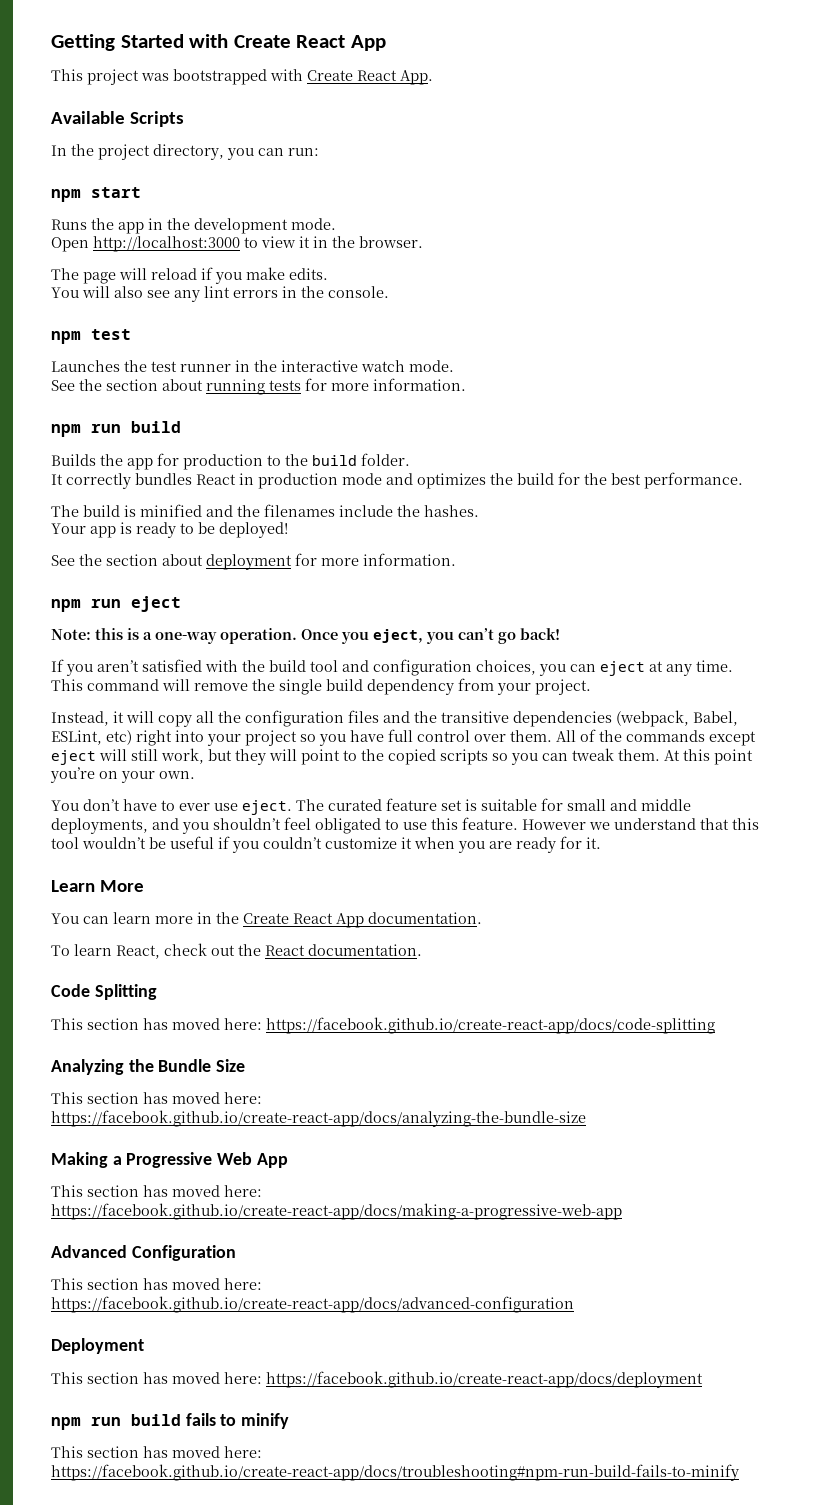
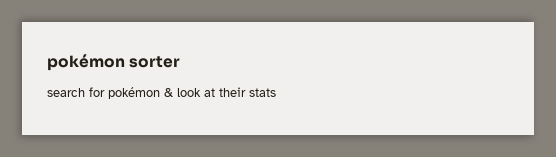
- Getting Started with Create React App
- This project was bootstrapped with Create React App.
- Available Scripts
- In the project directory, you can run:
- npm start
- Runs the app in the development mode.
- Open http://localhost:3000 to view it in the browser.
- The page will reload if you make edits.
- You will also see any lint errors in the console.
- npm test
- Launches the test runner in the interactive watch mode.
- See the section about running tests for more information.
- npm run build
- Builds the app for production to the build folder.
- It correctly bundles React in production mode and optimizes the build for the best performance.
- The build is minified and the filenames include the hashes.
- Your app is ready to be deployed!
- See the section about deployment for more information.
- npm run eject
- Note: this is a one-way operation. Once you eject, you can’t go back!
- If you aren’t satisfied with the build tool and configuration choices, you can eject at any time. This command will remove the single build dependency from your project.
- Instead, it will copy all the configuration files and the transitive dependencies (webpack, Babel, ESLint, etc) right into your project so you have full control over them. All of the commands except eject will still work, but they will point to the copied scripts so you can tweak them. At this point you’re on your own.
- You don’t have to ever use eject. The curated feature set is suitable for small and middle deployments, and you shouldn’t feel obligated to use this feature. However we understand that this tool wouldn’t be useful if you couldn’t customize it when you are ready for it.
- Learn More
- You can learn more in the Create React App documentation.
- To learn React, check out the React documentation.
- Code Splitting
- This section has moved here: https://facebook.github.io/create-react-app/docs/code-splitting
- Analyzing the Bundle Size
- This section has moved here: https://facebook.github.io/create-react-app/docs/analyzing-the-bundle-size
- Making a Progressive Web App
- This section has moved here: https://facebook.github.io/create-react-app/docs/making-a-progressive-web-app
- Advanced Configuration
- This section has moved here: https://facebook.github.io/create-react-app/docs/advanced-configuration
- Deployment
- This section has moved here: https://facebook.github.io/create-react-app/docs/deployment
- npm run build fails to minify
- This section has moved here: https://facebook.github.io/create-react-app/docs/troubleshooting#npm-run-build-fails-to-minify
+ pokémon sorter
+ search for pokémon & look at their stats

